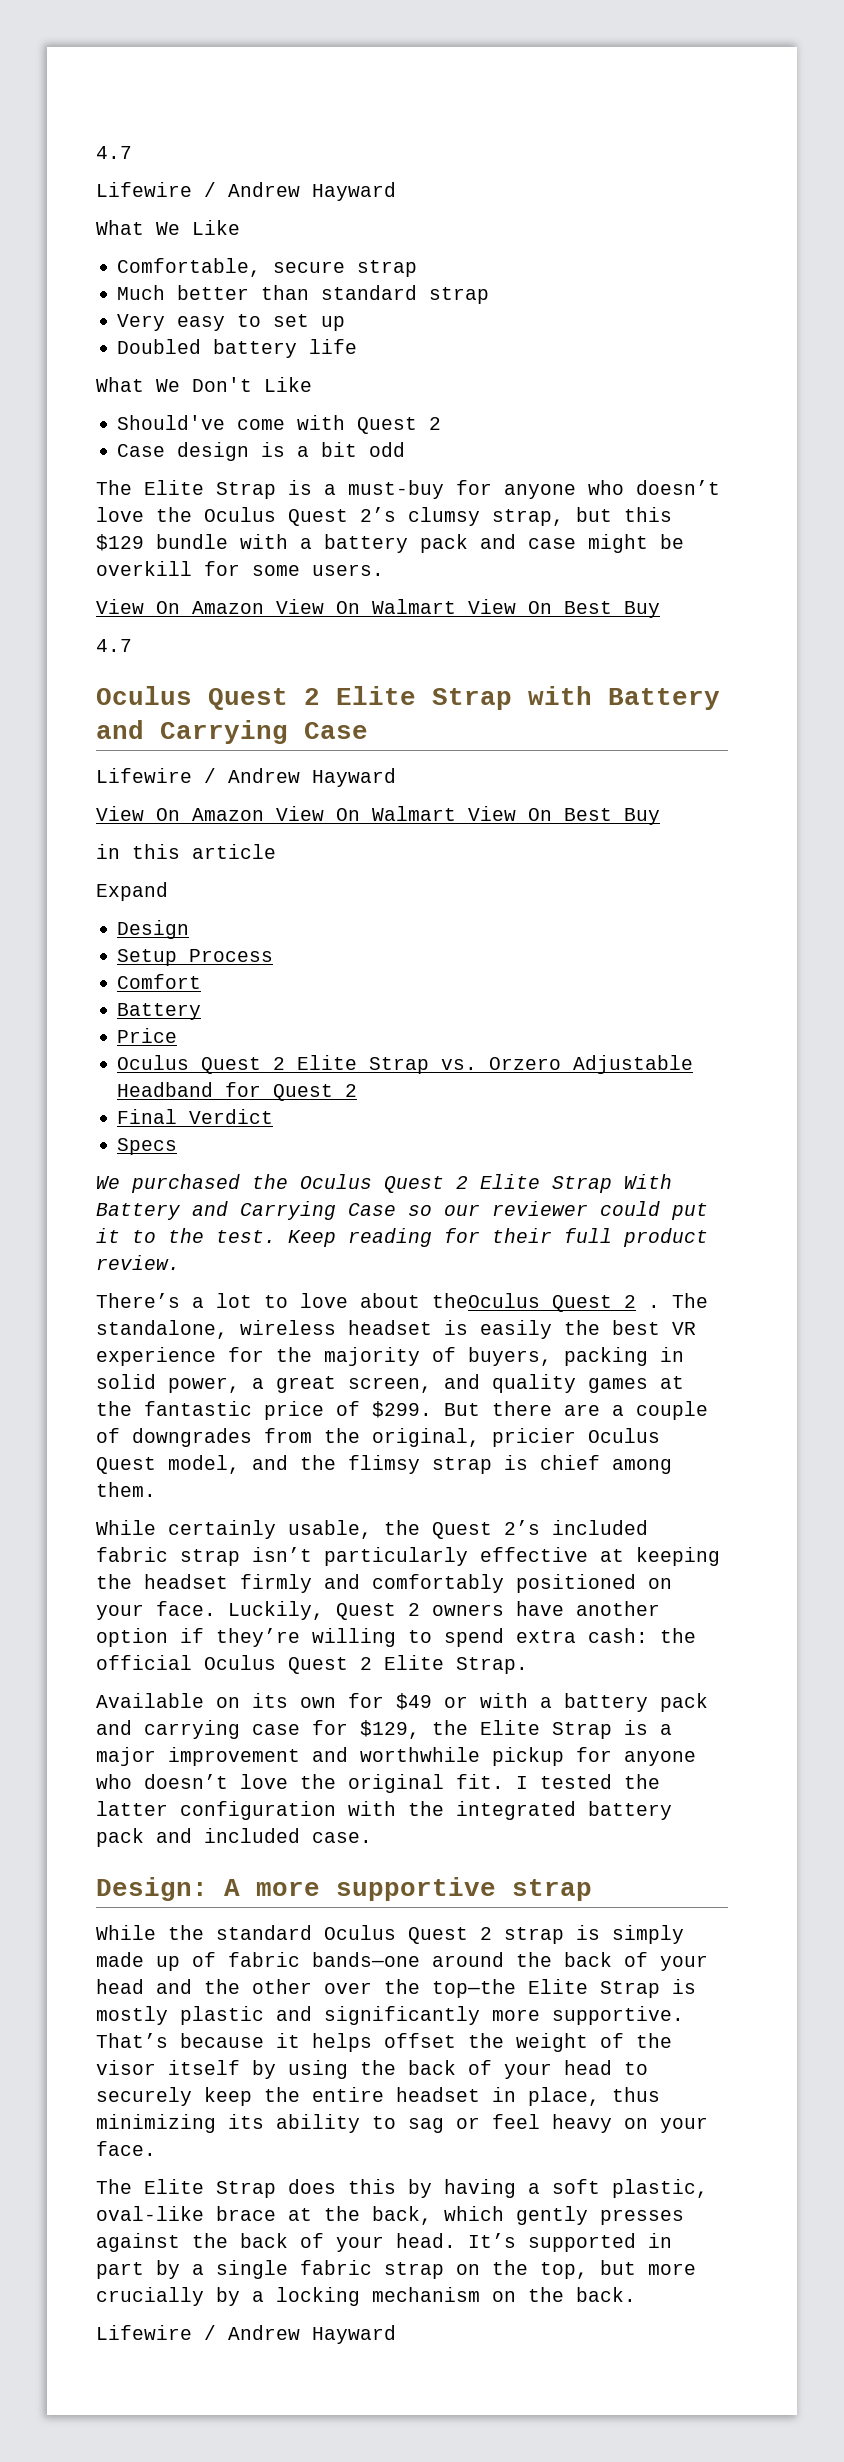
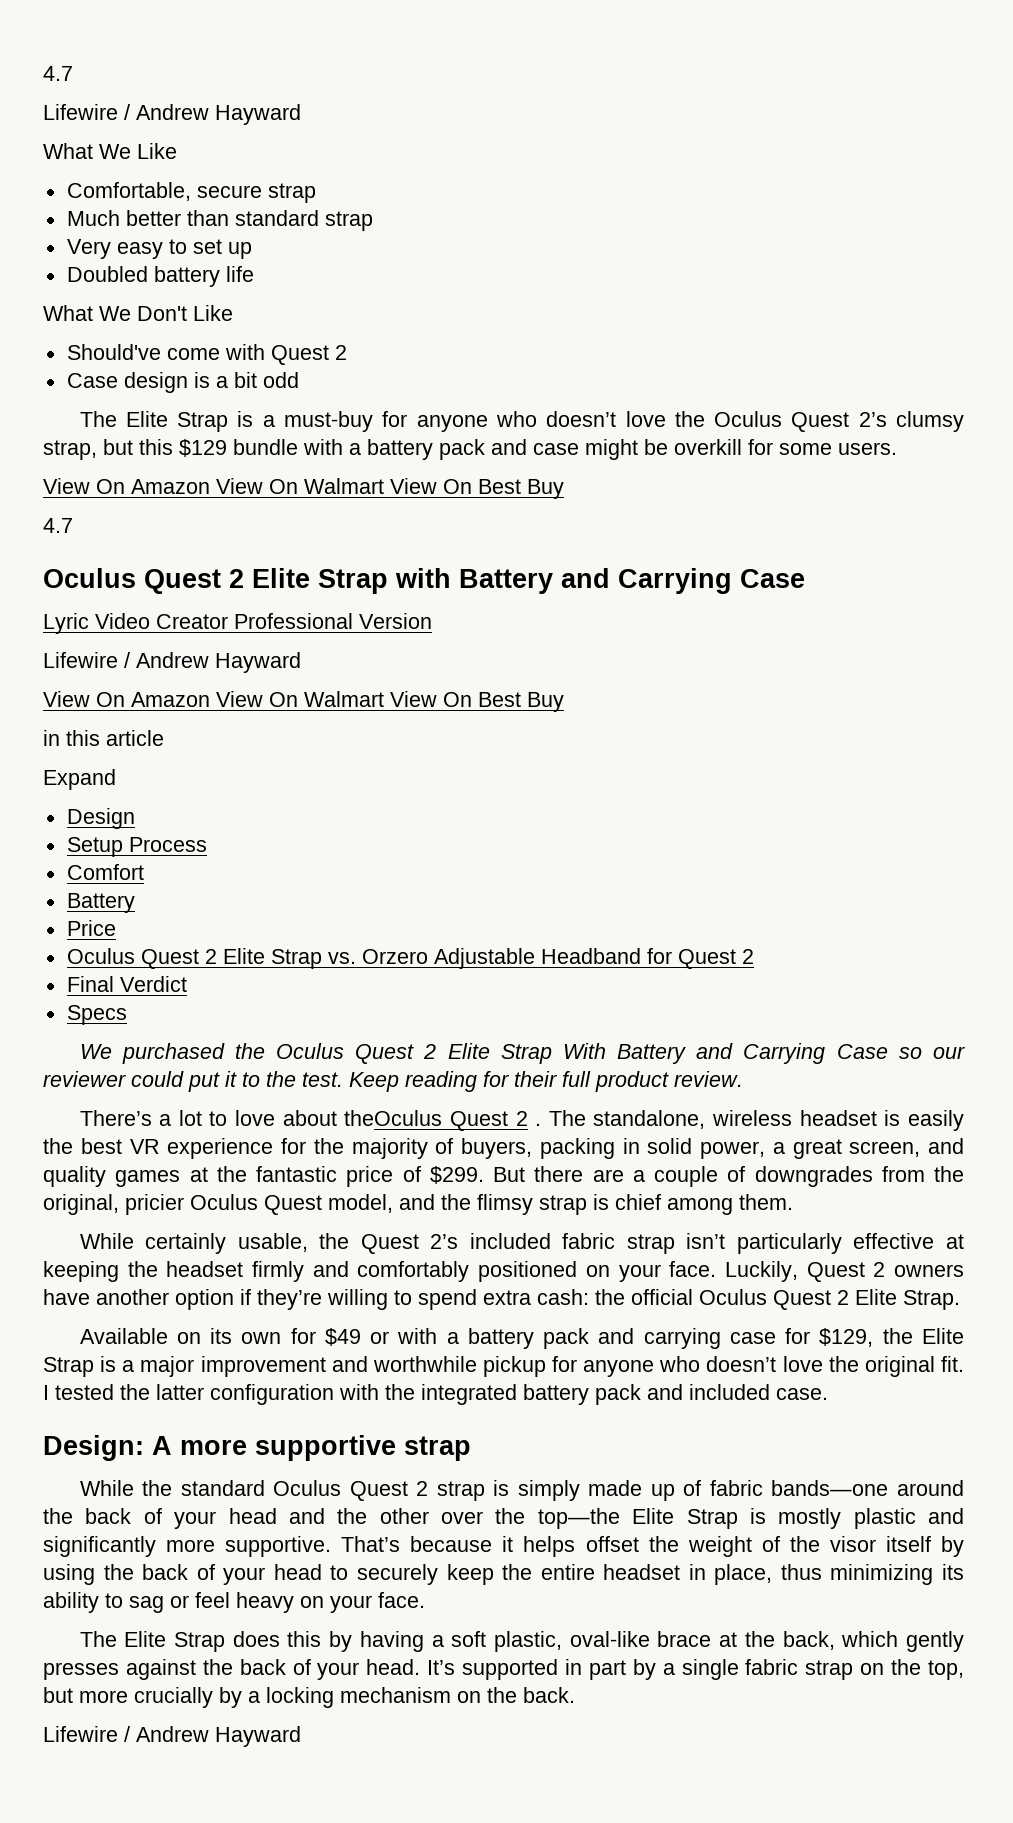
+ Lyric Video Creator Professional Version

